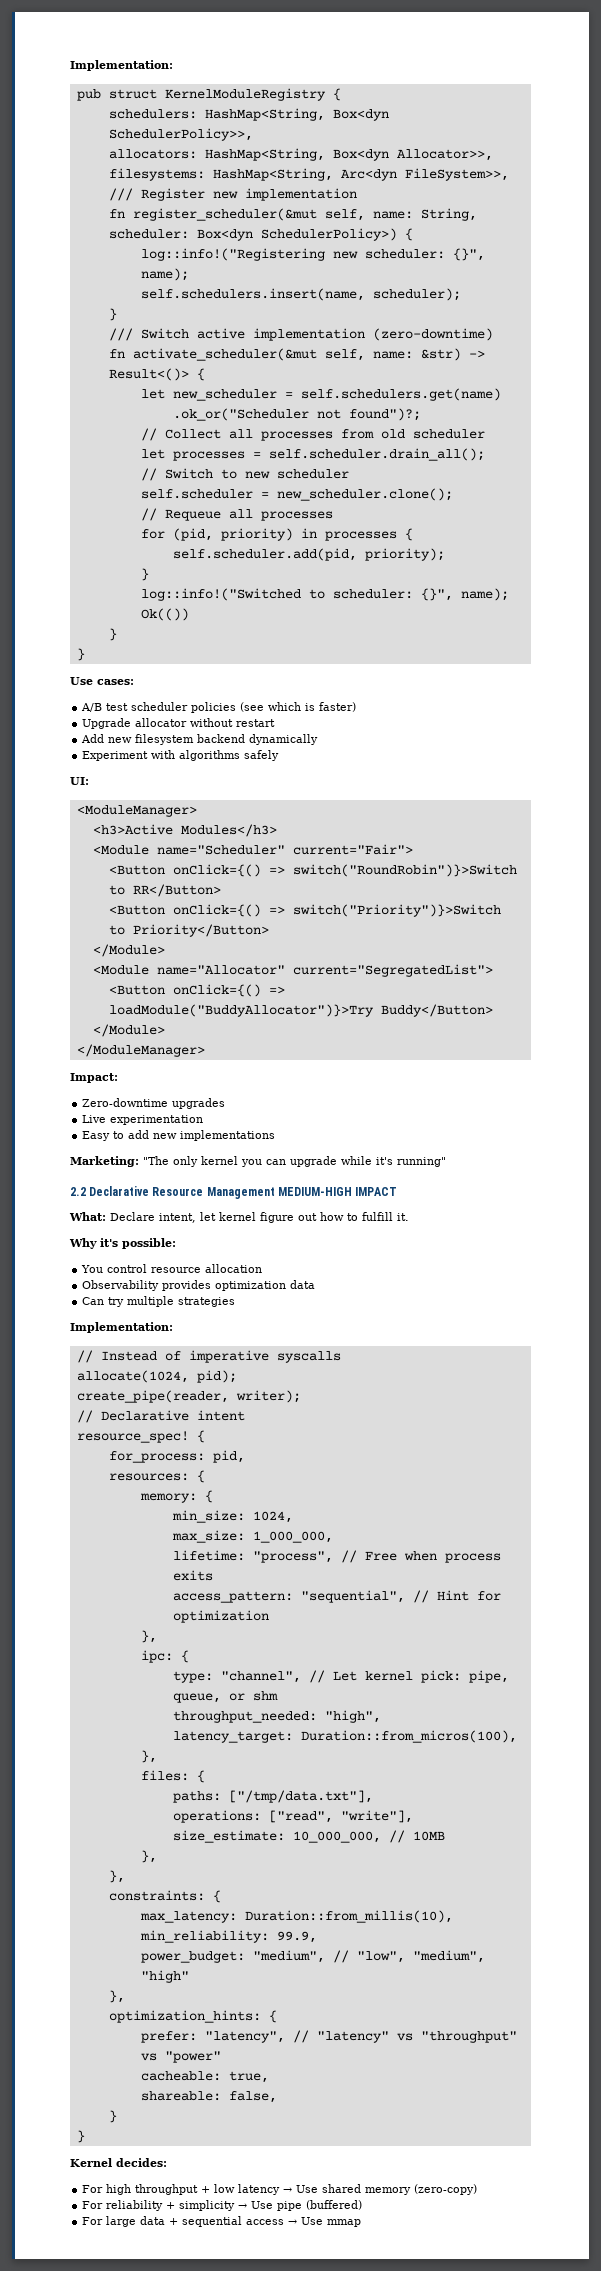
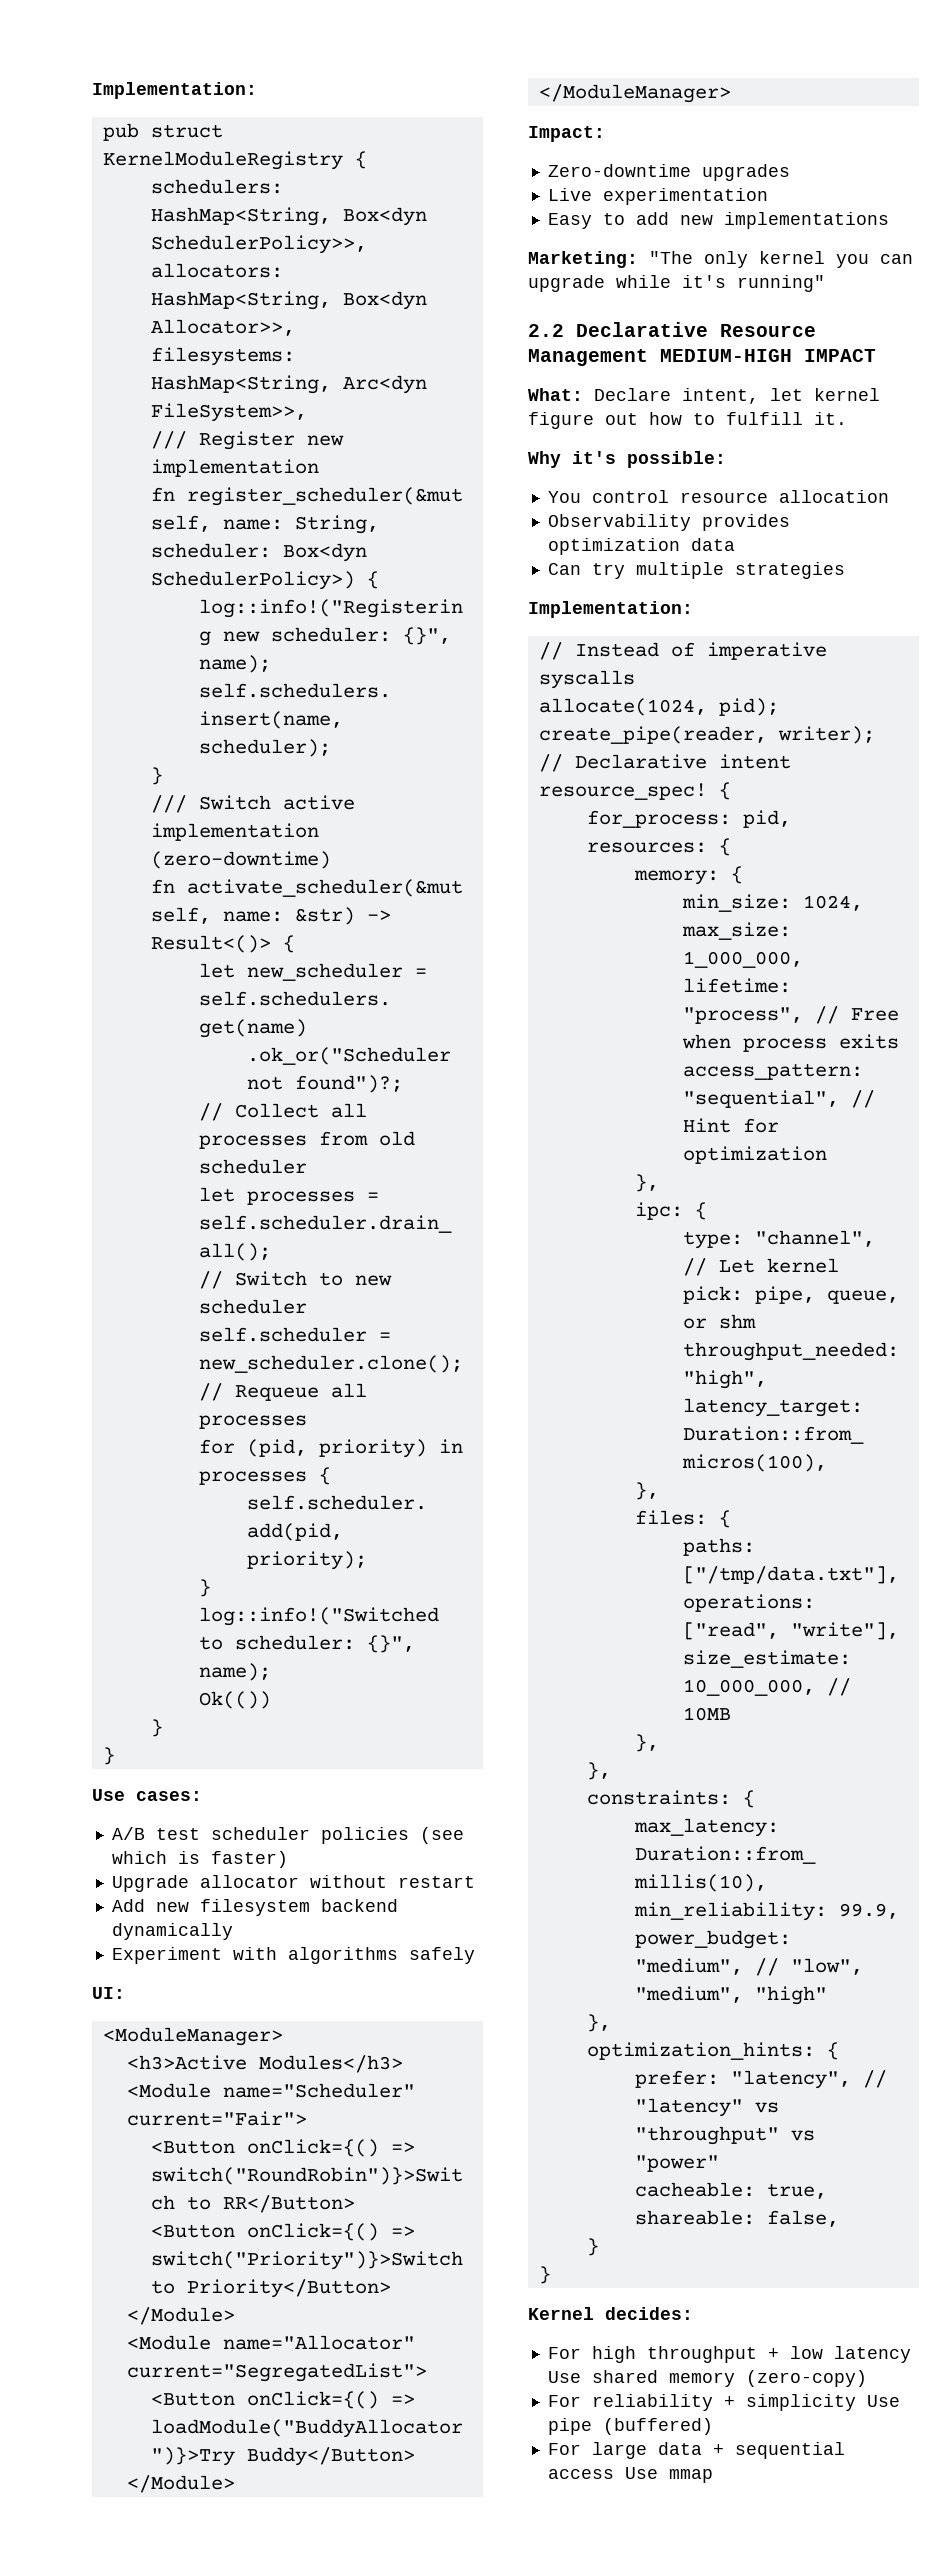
- For high throughput + low latency → Use shared memory (zero-copy)
+ For high throughput + low latency Use shared memory (zero-copy)
- For reliability + simplicity → Use pipe (buffered)
+ For reliability + simplicity Use pipe (buffered)
- For large data + sequential access → Use mmap
+ For large data + sequential access Use mmap

